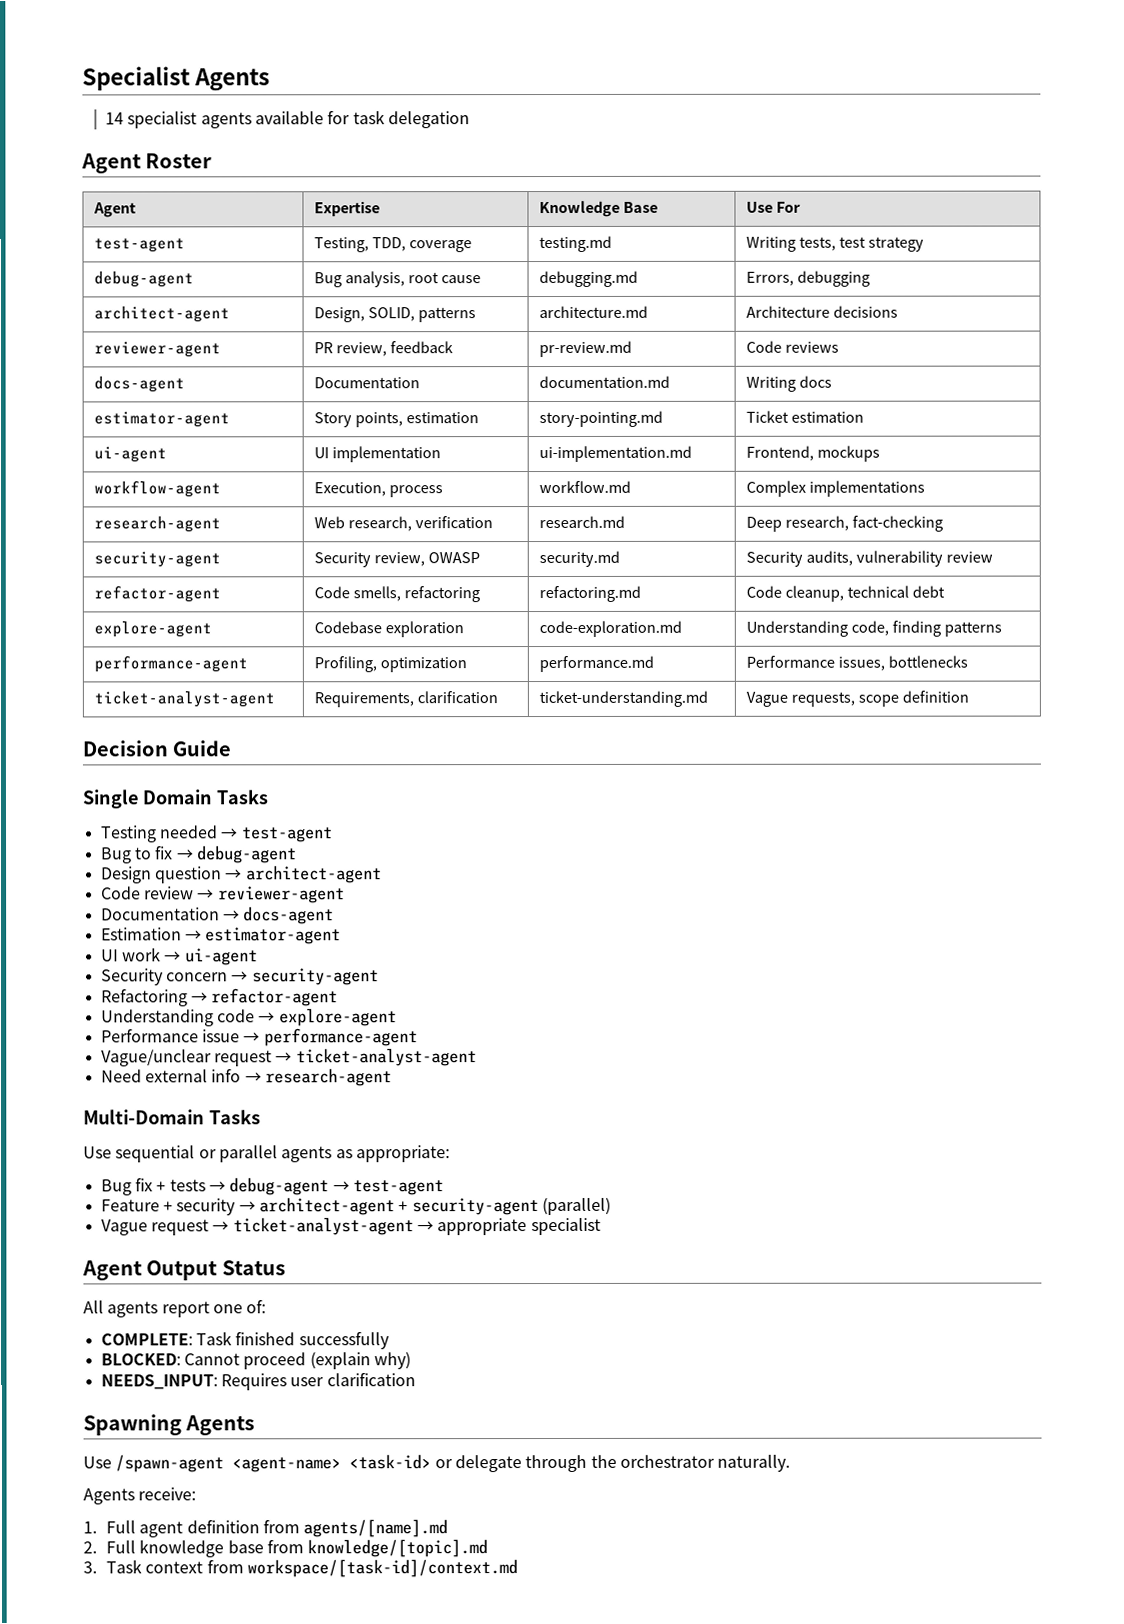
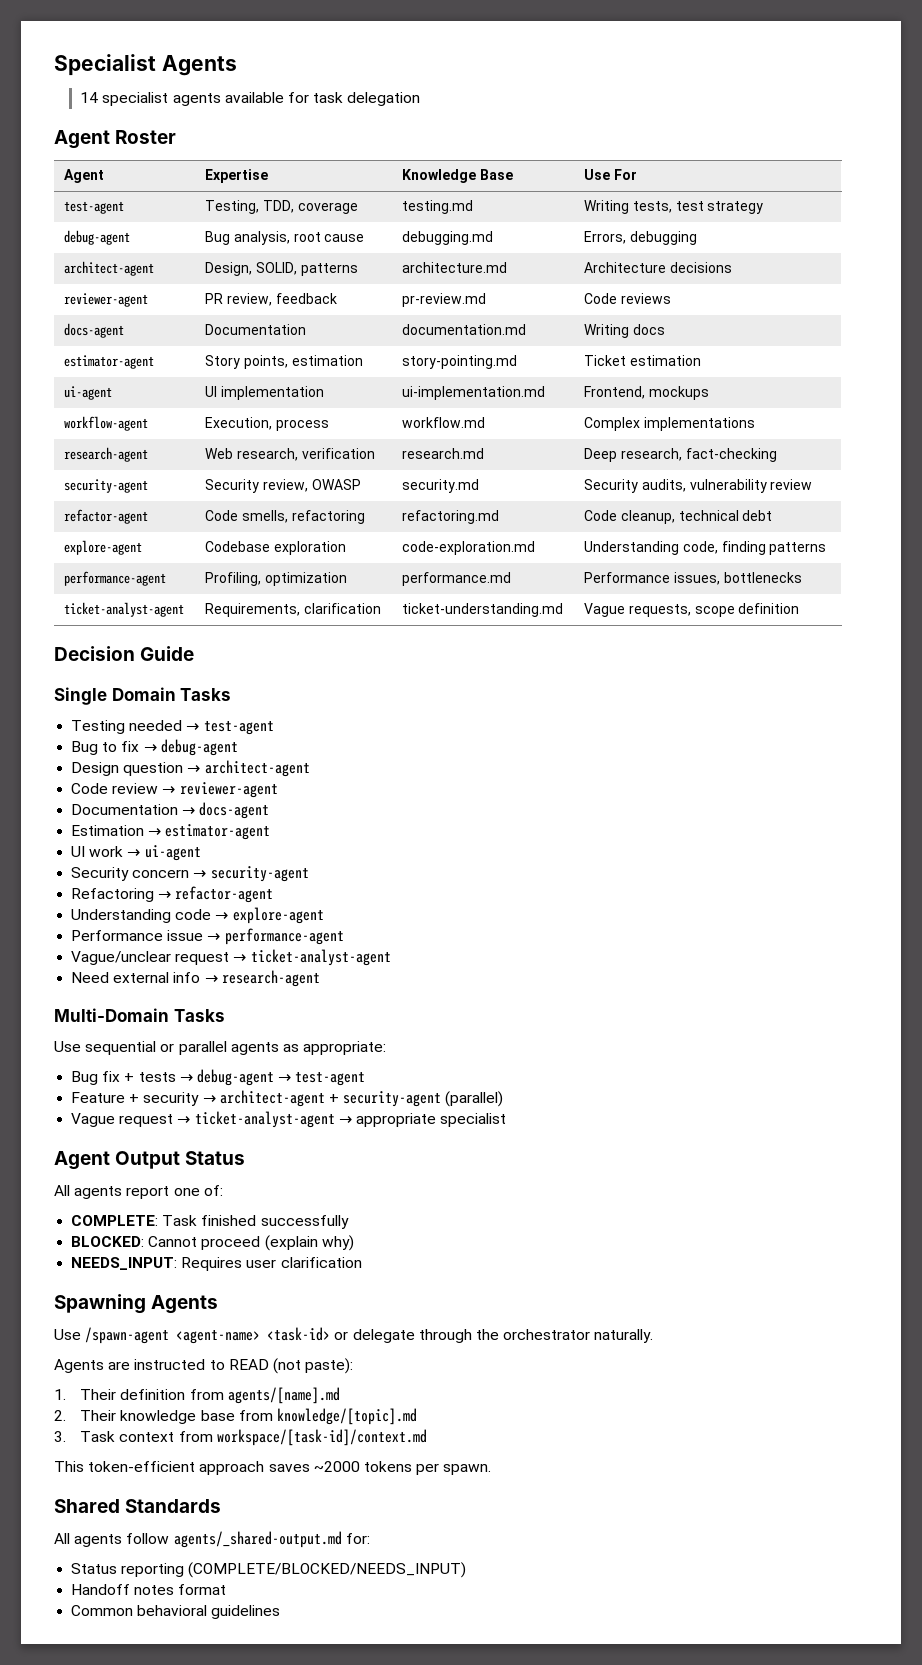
- Agents receive:
+ Agents are instructed to READ (not paste):
- 1. Full agent definition from agents/[name].md
+ 1. Their definition from agents/[name].md
- 2. Full knowledge base from knowledge/[topic].md
+ 2. Their knowledge base from knowledge/[topic].md
+ This token-efficient approach saves ~2000 tokens per spawn.
+ Shared Standards
+ All agents follow agents/_shared-output.md for:
+ Status reporting (COMPLETE/BLOCKED/NEEDS_INPUT)
+ Handoff notes format
+ Common behavioral guidelines

